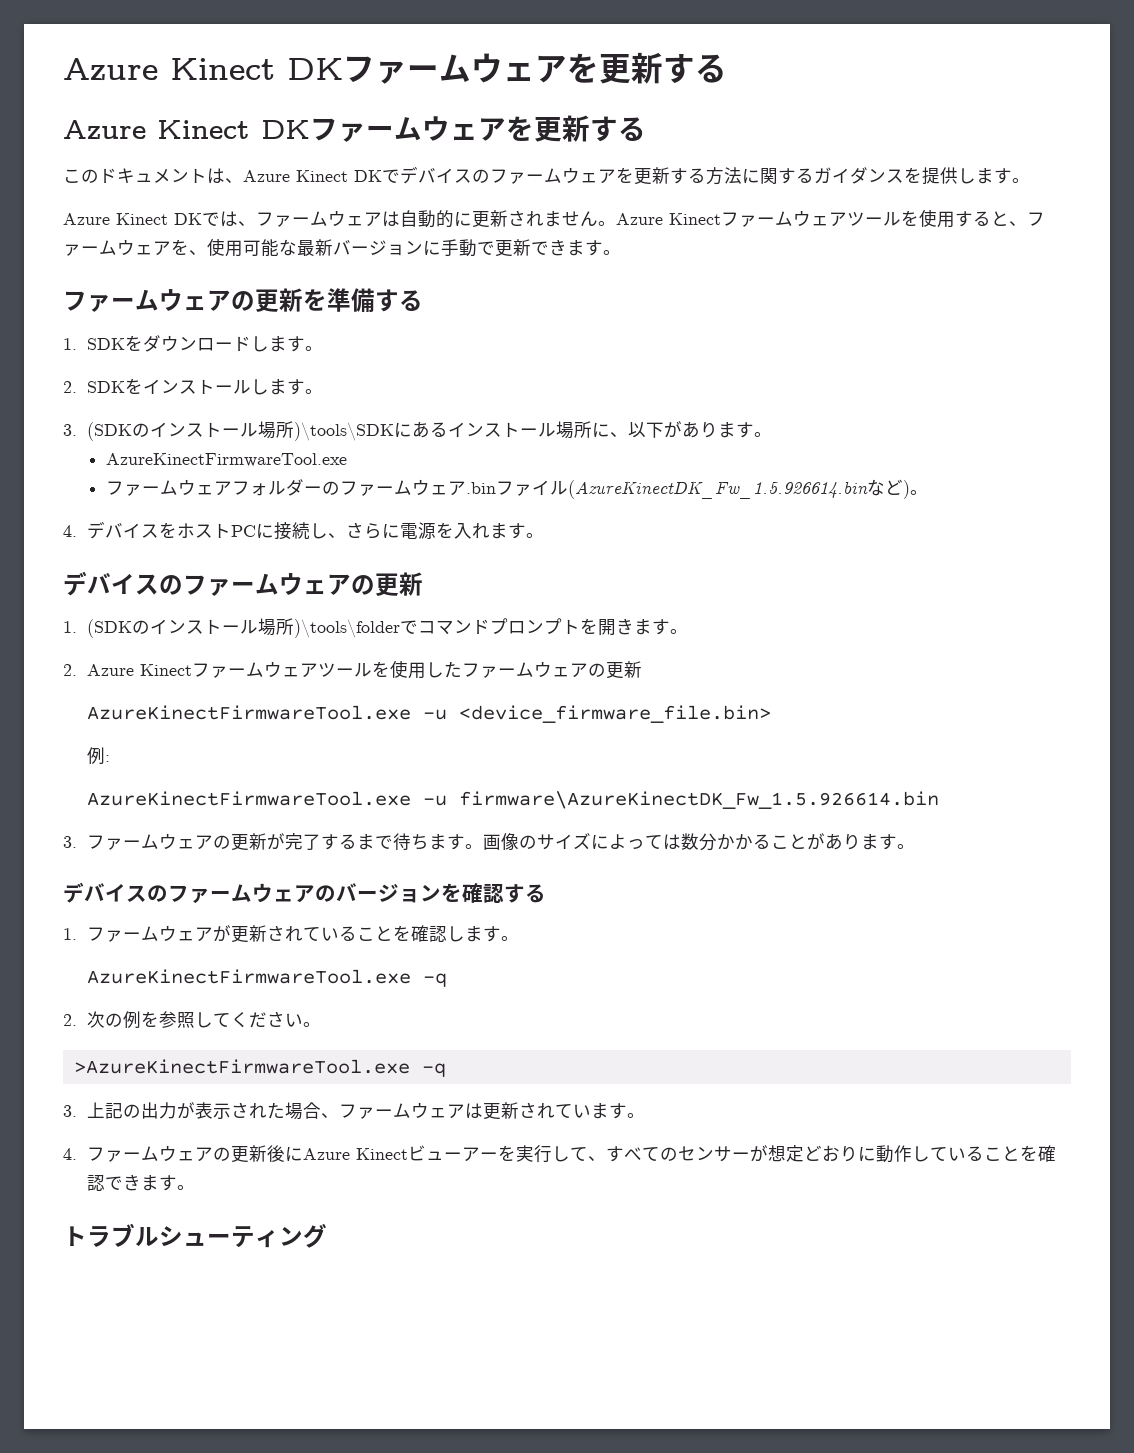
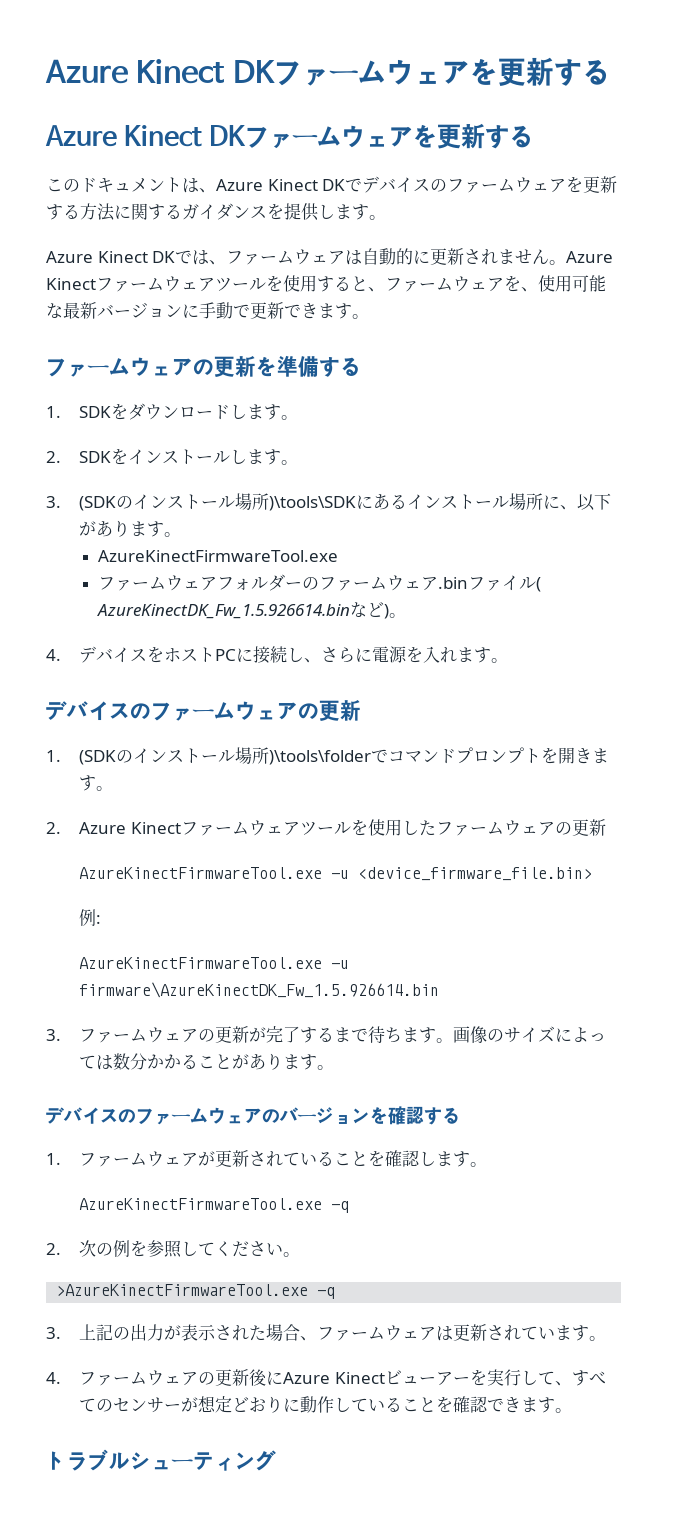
- ファームウェアフォルダーのファームウェア.binファイル(AzureKinectDK_Fw_1.5.926614.binなど)。
+ ファームウェアフォルダーのファームウェア.binファイル( AzureKinectDK_Fw_1.5.926614.binなど)。

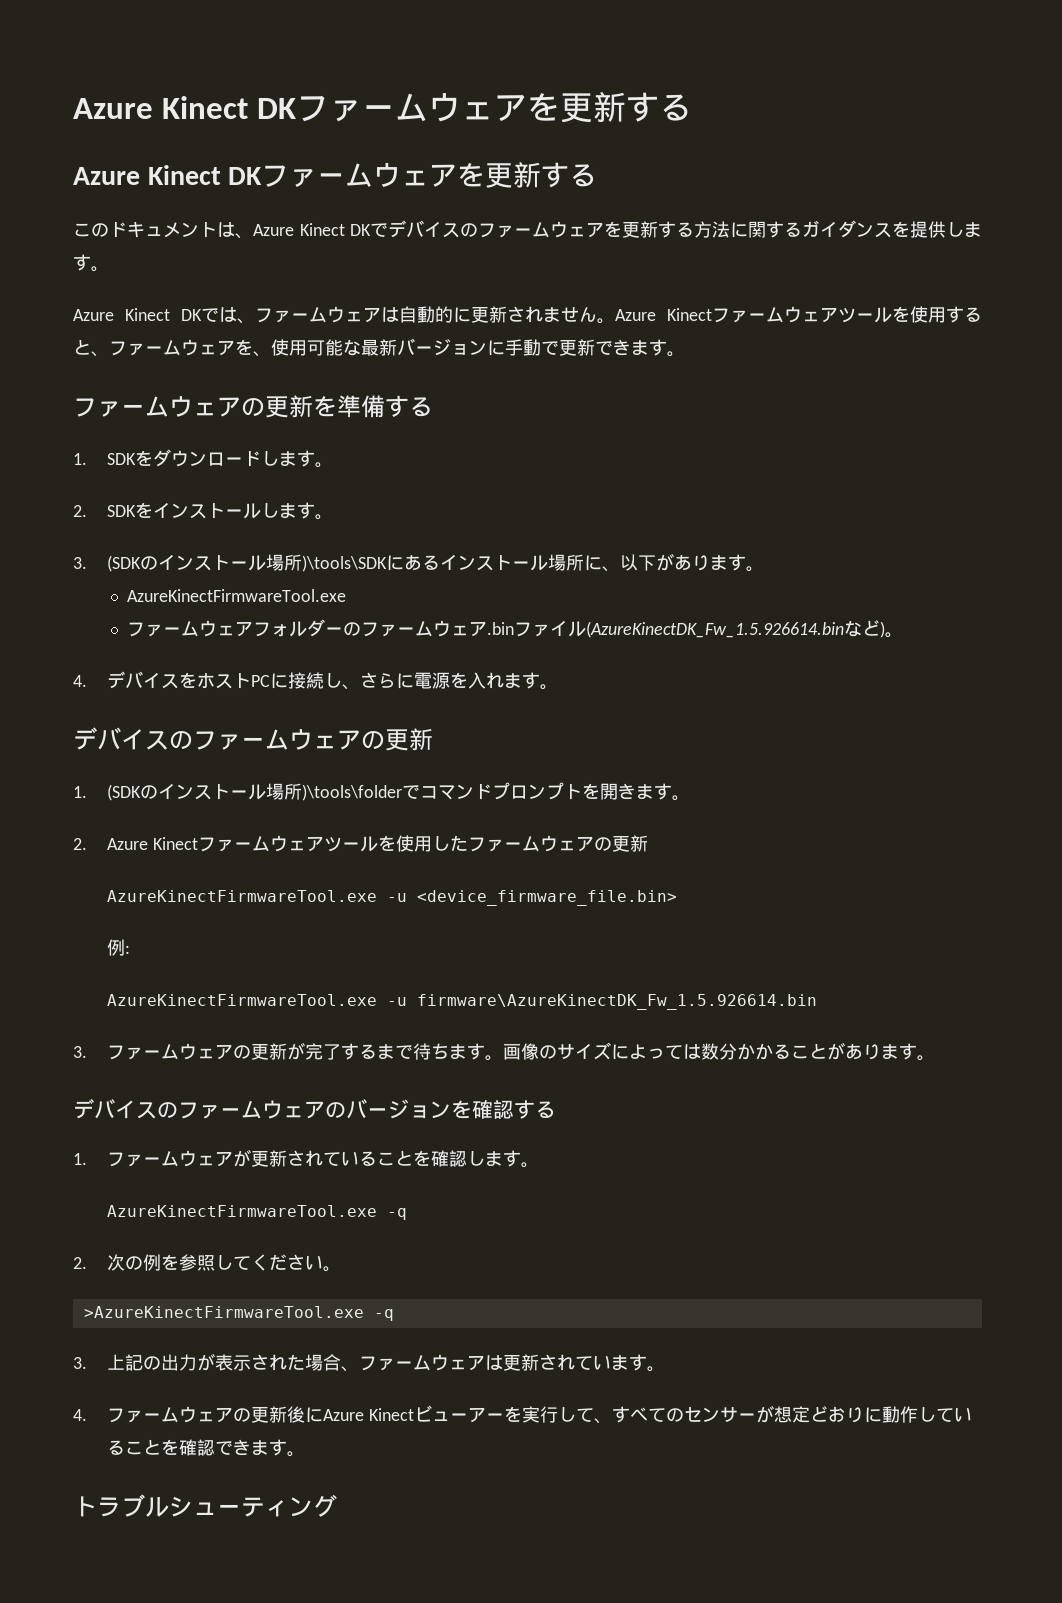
- ファームウェアフォルダーのファームウェア.binファイル( AzureKinectDK_Fw_1.5.926614.binなど)。
+ ファームウェアフォルダーのファームウェア.binファイル(AzureKinectDK_Fw_1.5.926614.binなど)。

